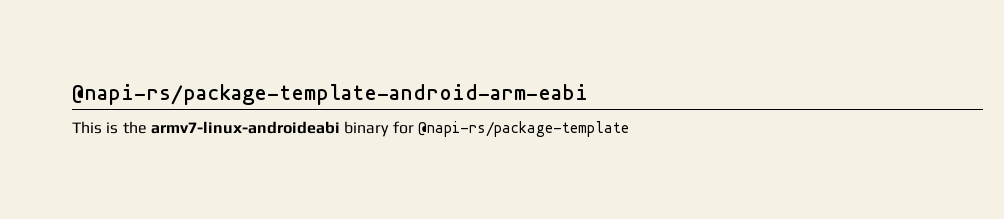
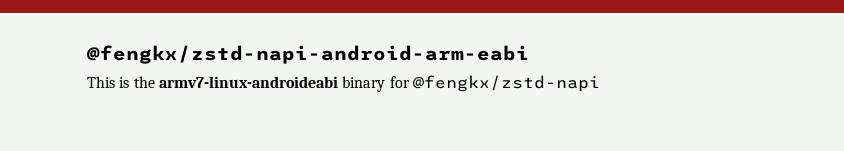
- @napi-rs/package-template-android-arm-eabi
+ @fengkx/zstd-napi-android-arm-eabi
- This is the armv7-linux-androideabi binary for @napi-rs/package-template
+ This is the armv7-linux-androideabi binary for @fengkx/zstd-napi

